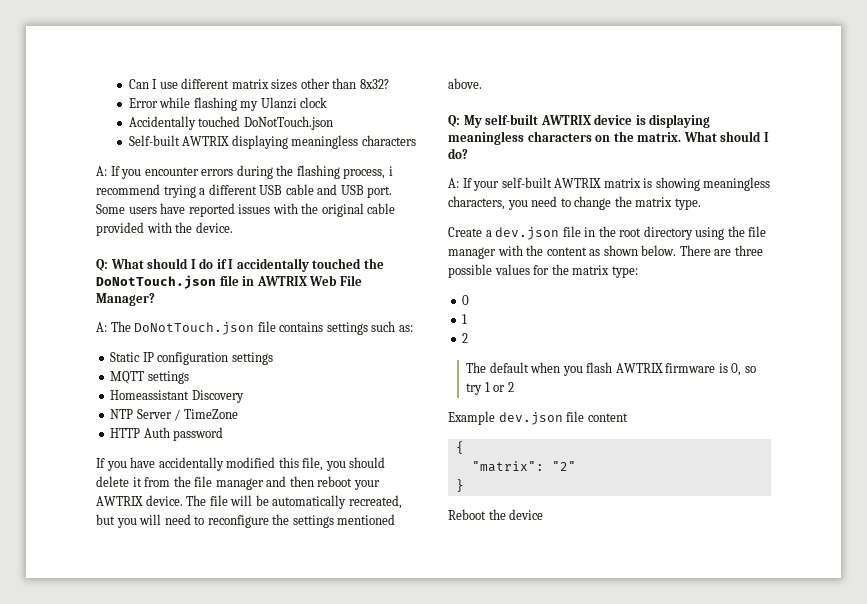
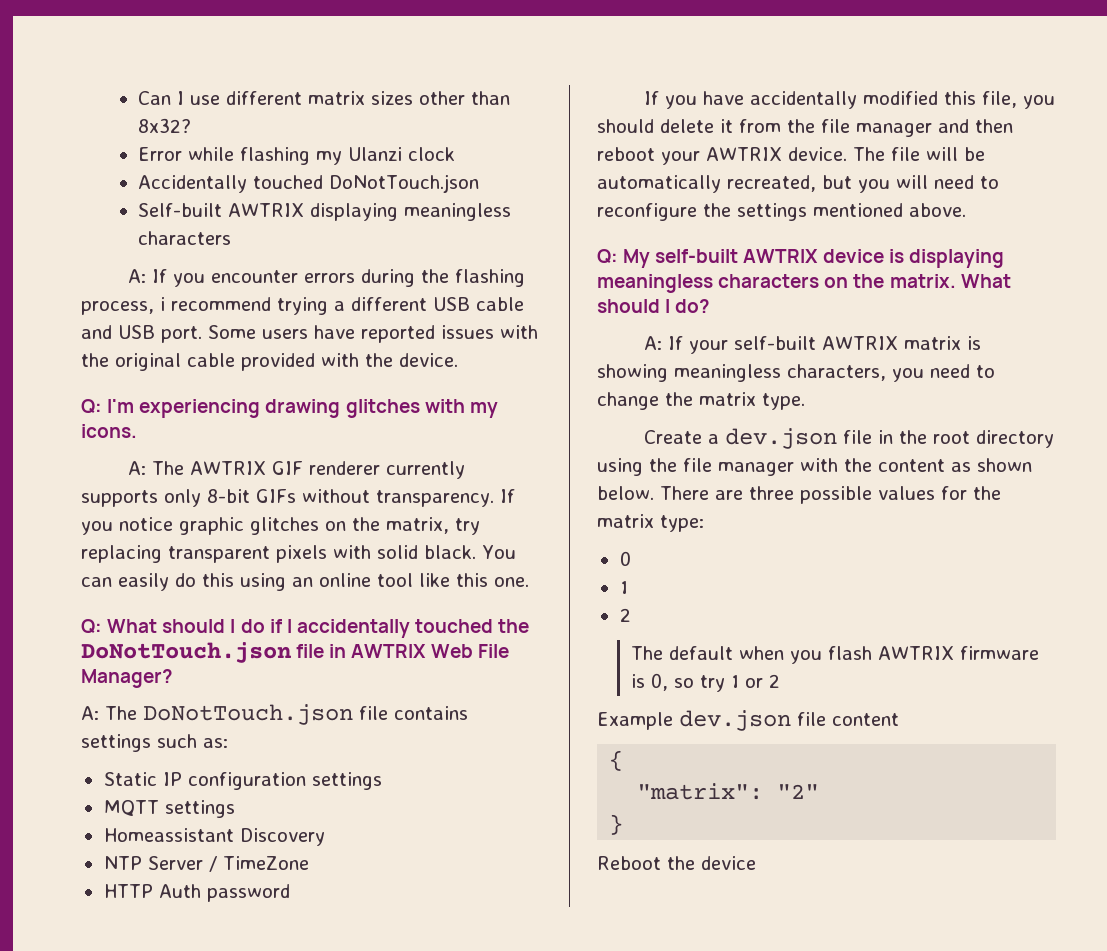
+ Q: I'm experiencing drawing glitches with my icons.
+ A: The AWTRIX GIF renderer currently supports only 8-bit GIFs without transparency. If you notice graphic glitches on the matrix, try replacing transparent pixels with solid black. You can easily do this using an online tool like this one.

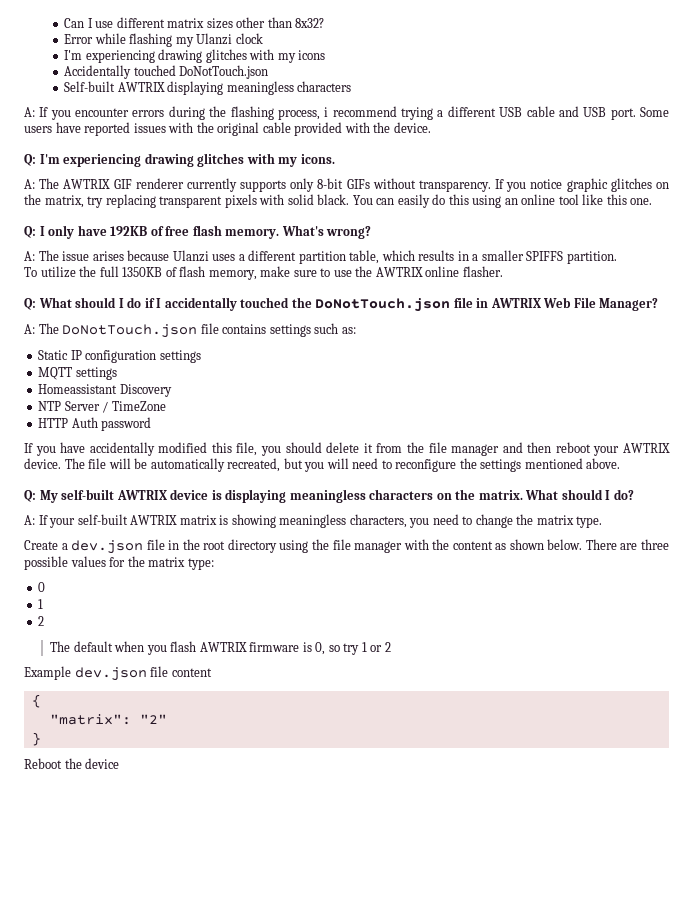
+ I'm experiencing drawing glitches with my icons
+ Q: I only have 192KB of free flash memory. What's wrong?
+ A: The issue arises because Ulanzi uses a different partition table, which results in a smaller SPIFFS partition.
+ To utilize the full 1350KB of flash memory, make sure to use the AWTRIX online flasher.

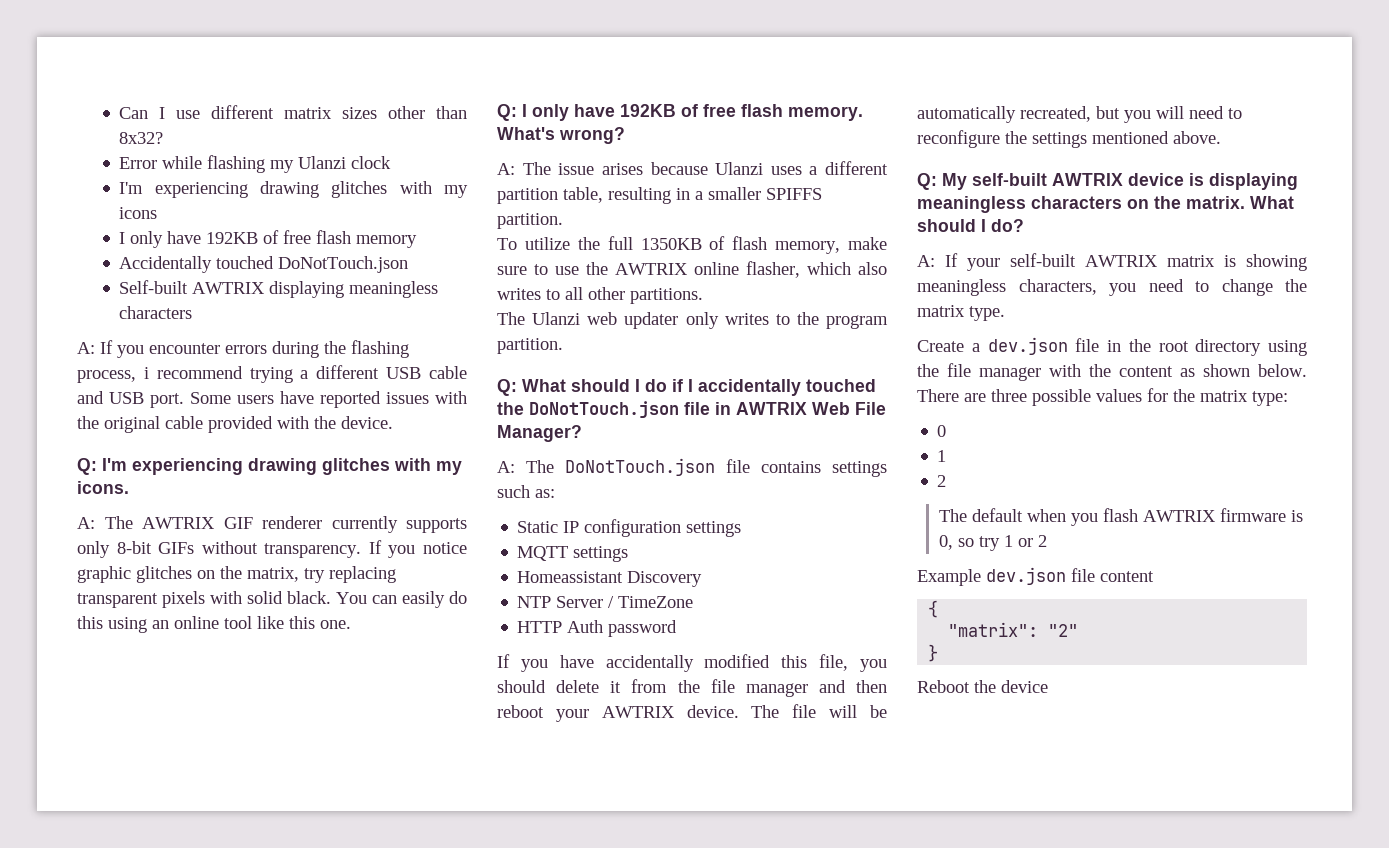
+ I only have 192KB of free flash memory
- A: The issue arises because Ulanzi uses a different partition table, which results in a smaller SPIFFS partition.
+ A: The issue arises because Ulanzi uses a different partition table, resulting in a smaller SPIFFS partition.
- To utilize the full 1350KB of flash memory, make sure to use the AWTRIX online flasher.
+ To utilize the full 1350KB of flash memory, make sure to use the AWTRIX online flasher, which also writes to all other partitions.
+ The Ulanzi web updater only writes to the program partition.

